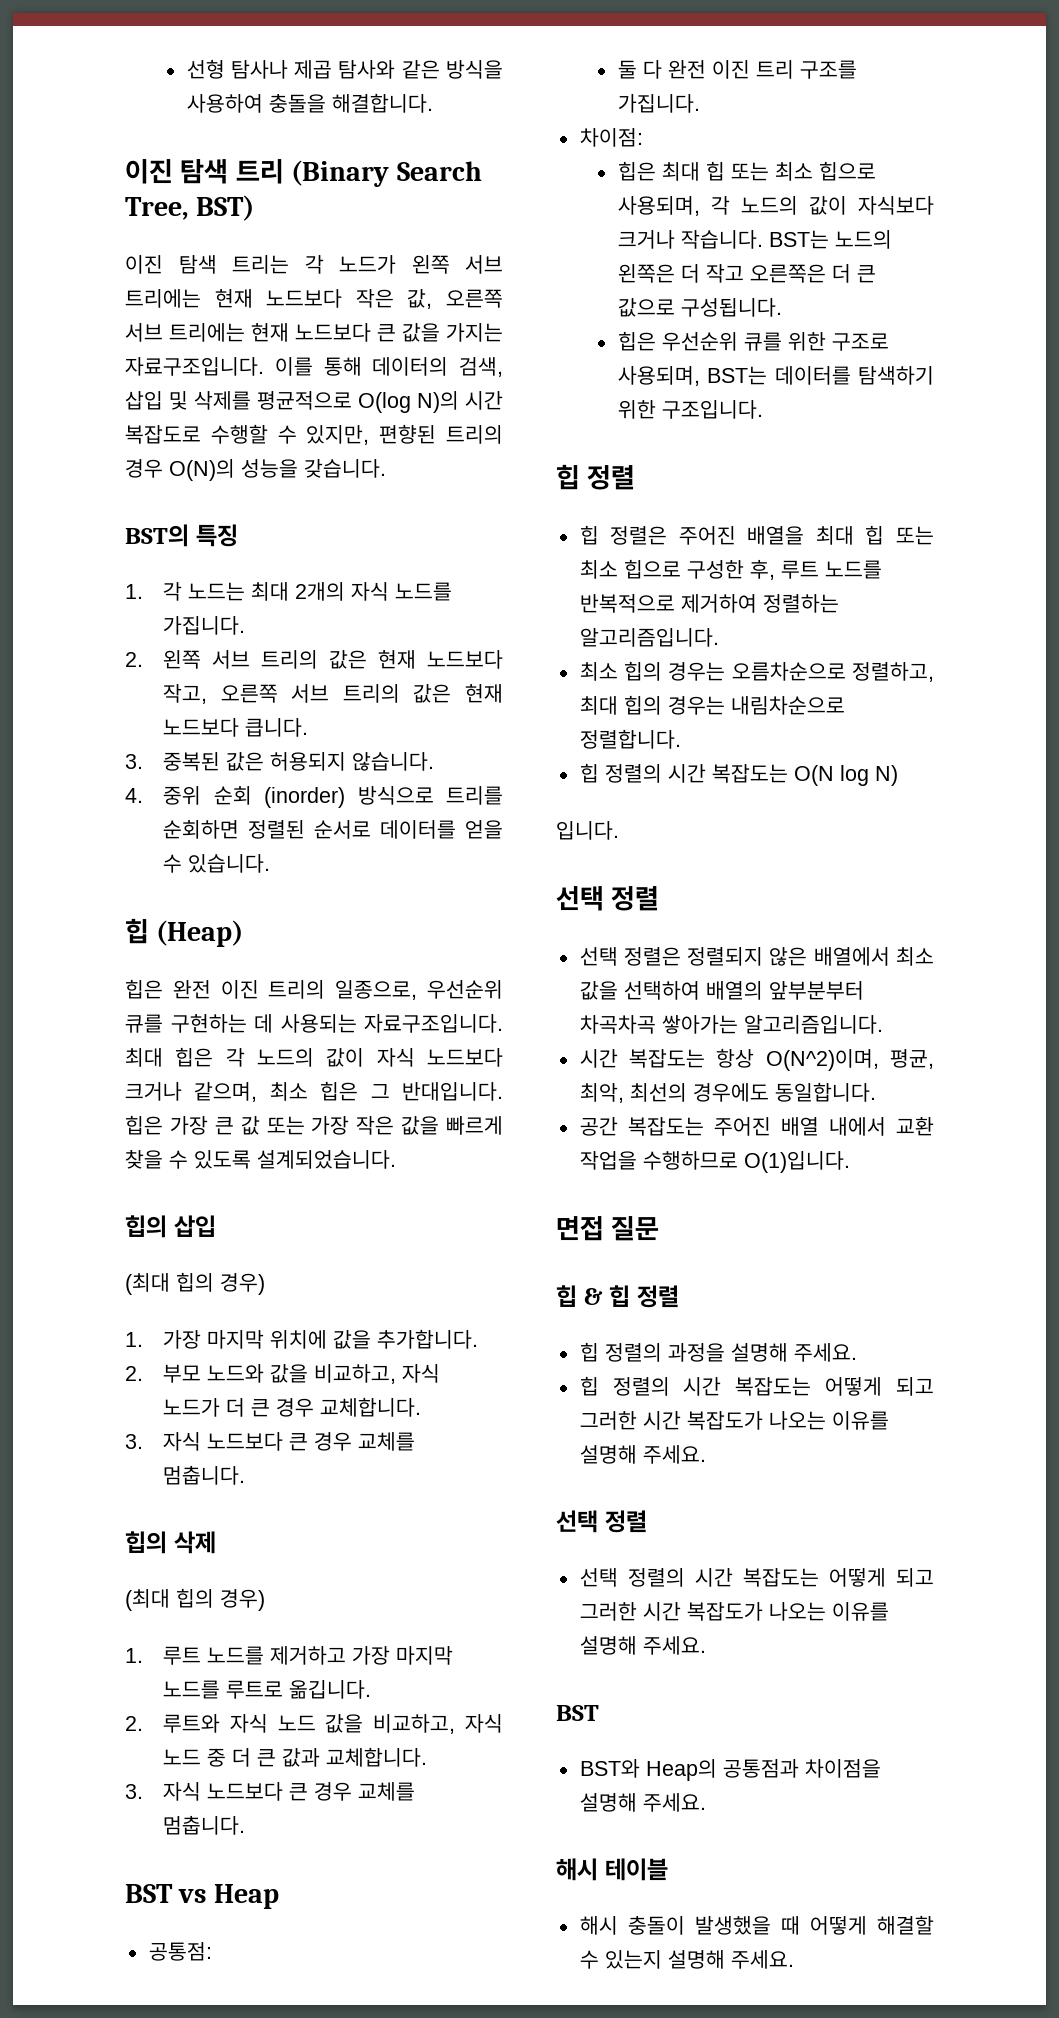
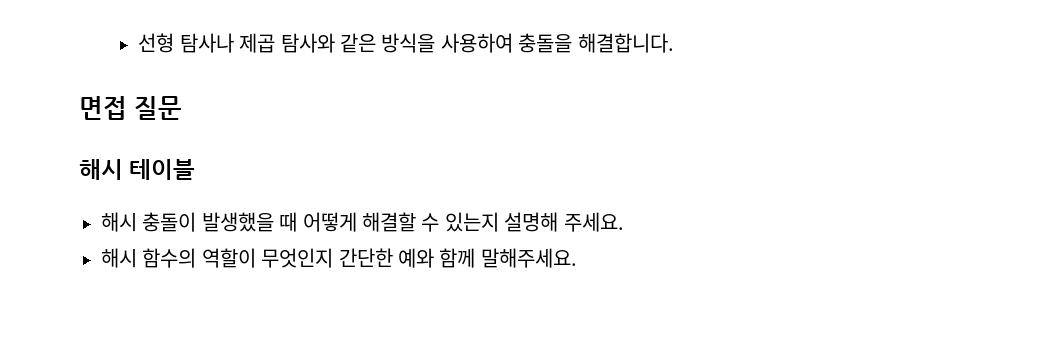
- 이진 탐색 트리 (Binary Search Tree, BST)
- 이진 탐색 트리는 각 노드가 왼쪽 서브 트리에는 현재 노드보다 작은 값, 오른쪽 서브 트리에는 현재 노드보다 큰 값을 가지는 자료구조입니다. 이를 통해 데이터의 검색, 삽입 및 삭제를 평균적으로 O(log N)의 시간 복잡도로 수행할 수 있지만, 편향된 트리의 경우 O(N)의 성능을 갖습니다.
- BST의 특징
- 1. 각 노드는 최대 2개의 자식 노드를 가집니다.
- 2. 왼쪽 서브 트리의 값은 현재 노드보다 작고, 오른쪽 서브 트리의 값은 현재 노드보다 큽니다.
- 3. 중복된 값은 허용되지 않습니다.
- 4. 중위 순회 (inorder) 방식으로 트리를 순회하면 정렬된 순서로 데이터를 얻을 수 있습니다.
- 힙 (Heap)
- 힙은 완전 이진 트리의 일종으로, 우선순위 큐를 구현하는 데 사용되는 자료구조입니다. 최대 힙은 각 노드의 값이 자식 노드보다 크거나 같으며, 최소 힙은 그 반대입니다. 힙은 가장 큰 값 또는 가장 작은 값을 빠르게 찾을 수 있도록 설계되었습니다.
- 힙의 삽입
- (최대 힙의 경우)
- 1. 가장 마지막 위치에 값을 추가합니다.
- 2. 부모 노드와 값을 비교하고, 자식 노드가 더 큰 경우 교체합니다.
- 3. 자식 노드보다 큰 경우 교체를 멈춥니다.
- 힙의 삭제
- (최대 힙의 경우)
- 1. 루트 노드를 제거하고 가장 마지막 노드를 루트로 옮깁니다.
- 2. 루트와 자식 노드 값을 비교하고, 자식 노드 중 더 큰 값과 교체합니다.
- 3. 자식 노드보다 큰 경우 교체를 멈춥니다.
- BST vs Heap
- 공통점:
- 둘 다 완전 이진 트리 구조를 가집니다.
- 차이점:
- 힙은 최대 힙 또는 최소 힙으로 사용되며, 각 노드의 값이 자식보다 크거나 작습니다. BST는 노드의 왼쪽은 더 작고 오른쪽은 더 큰 값으로 구성됩니다.
- 힙은 우선순위 큐를 위한 구조로 사용되며, BST는 데이터를 탐색하기 위한 구조입니다.
- 힙 정렬
- 힙 정렬은 주어진 배열을 최대 힙 또는 최소 힙으로 구성한 후, 루트 노드를 반복적으로 제거하여 정렬하는 알고리즘입니다.
- 최소 힙의 경우는 오름차순으로 정렬하고, 최대 힙의 경우는 내림차순으로 정렬합니다.
- 힙 정렬의 시간 복잡도는 O(N log N)
- 입니다.
- 선택 정렬
- 선택 정렬은 정렬되지 않은 배열에서 최소 값을 선택하여 배열의 앞부분부터 차곡차곡 쌓아가는 알고리즘입니다.
- 시간 복잡도는 항상 O(N^2)이며, 평균, 최악, 최선의 경우에도 동일합니다.
- 공간 복잡도는 주어진 배열 내에서 교환 작업을 수행하므로 O(1)입니다.
  면접 질문
- 힙 & 힙 정렬
- 힙 정렬의 과정을 설명해 주세요.
- 힙 정렬의 시간 복잡도는 어떻게 되고 그러한 시간 복잡도가 나오는 이유를 설명해 주세요.
- 선택 정렬
- 선택 정렬의 시간 복잡도는 어떻게 되고 그러한 시간 복잡도가 나오는 이유를 설명해 주세요.
- BST
- BST와 Heap의 공통점과 차이점을 설명해 주세요.
+ 해시 함수의 역할이 무엇인지 간단한 예와 함께 말해주세요.

